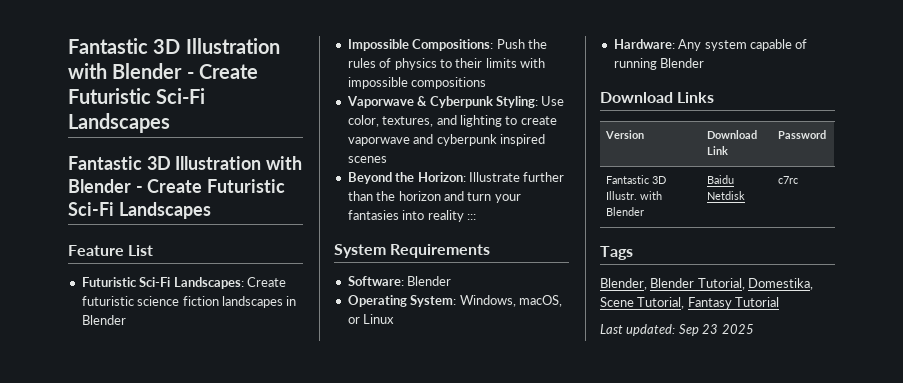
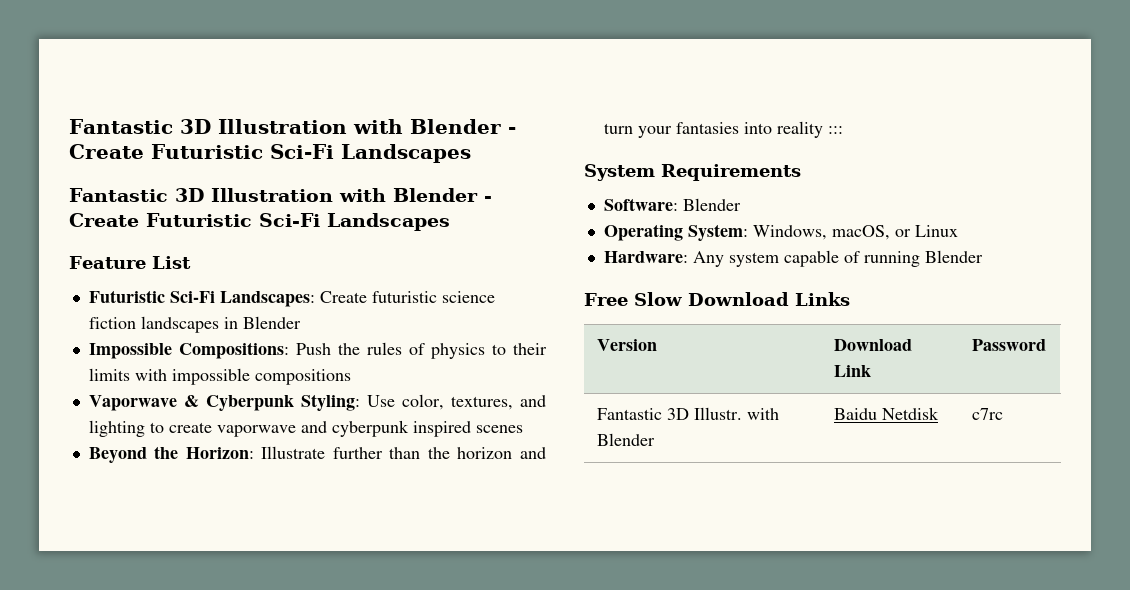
- Download Links
+ Free Slow Download Links
- Tags
- Blender, Blender Tutorial, Domestika, Scene Tutorial, Fantasy Tutorial
- Last updated: Sep 23 2025

